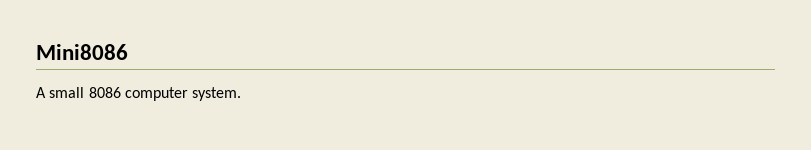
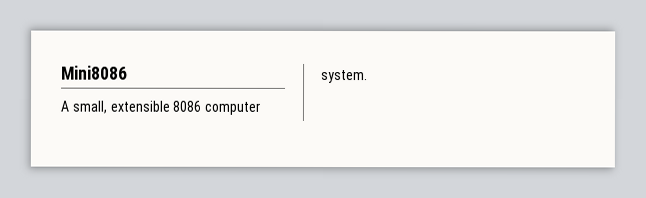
- A small 8086 computer system.
+ A small, extensible 8086 computer system.

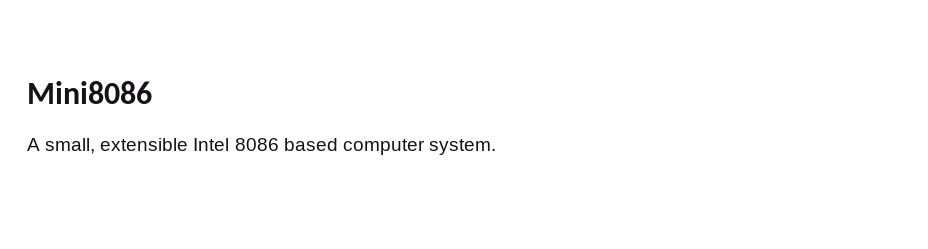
- A small, extensible 8086 computer system.
+ A small, extensible Intel 8086 based computer system.

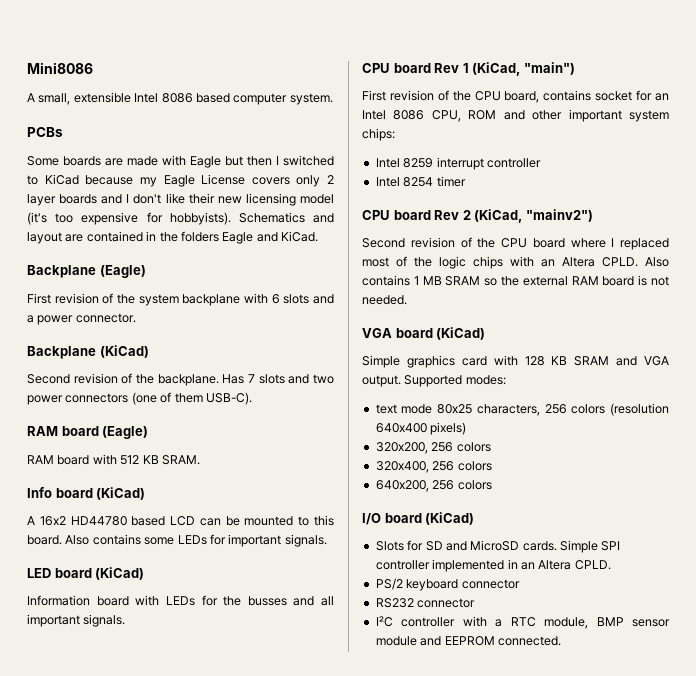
+ PCBs
+ Some boards are made with Eagle but then I switched to KiCad because my Eagle License covers only 2 layer boards and I don't like their new licensing model (it's too expensive for hobbyists). Schematics and layout are contained in the folders Eagle and KiCad.
+ Backplane (Eagle)
+ First revision of the system backplane with 6 slots and a power connector.
+ Backplane (KiCad)
+ Second revision of the backplane. Has 7 slots and two power connectors (one of them USB-C).
+ RAM board (Eagle)
+ RAM board with 512 KB SRAM.
+ Info board (KiCad)
+ A 16x2 HD44780 based LCD can be mounted to this board. Also contains some LEDs for important signals.
+ LED board (KiCad)
+ Information board with LEDs for the busses and all important signals.
+ CPU board Rev 1 (KiCad, "main")
+ First revision of the CPU board, contains socket for an Intel 8086 CPU, ROM and other important system chips:
+ Intel 8259 interrupt controller
+ Intel 8254 timer
+ CPU board Rev 2 (KiCad, "mainv2")
+ Second revision of the CPU board where I replaced most of the logic chips with an Altera CPLD. Also contains 1 MB SRAM so the external RAM board is not needed.
+ VGA board (KiCad)
+ Simple graphics card with 128 KB SRAM and VGA output. Supported modes:
+ text mode 80x25 characters, 256 colors (resolution 640x400 pixels)
+ 320x200, 256 colors
+ 320x400, 256 colors
+ 640x200, 256 colors
+ I/O board (KiCad)
+ Slots for SD and MicroSD cards. Simple SPI controller implemented in an Altera CPLD.
+ PS/2 keyboard connector
+ RS232 connector
+ I²C controller with a RTC module, BMP sensor module and EEPROM connected.

